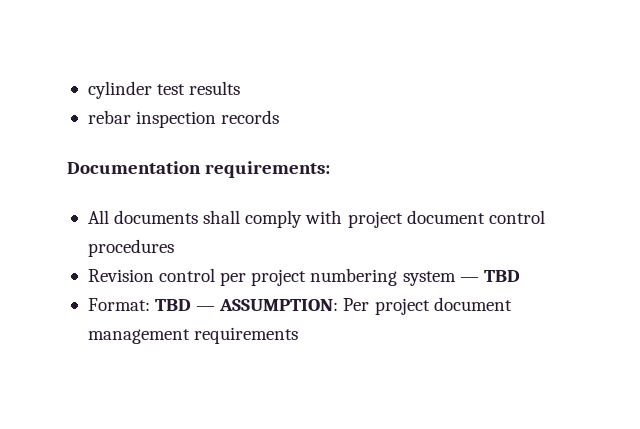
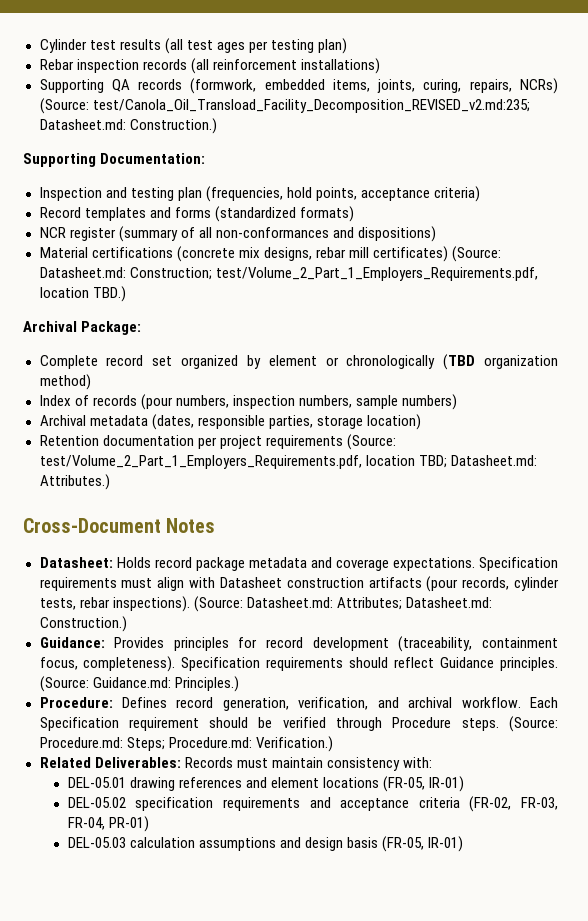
- cylinder test results
- rebar inspection records
- Documentation requirements:
- All documents shall comply with project document control procedures
- Revision control per project numbering system — TBD
- Format: TBD — ASSUMPTION: Per project document management requirements
+ Cylinder test results (all test ages per testing plan)
+ Rebar inspection records (all reinforcement installations)
+ Supporting QA records (formwork, embedded items, joints, curing, repairs, NCRs) (Source: test/Canola_Oil_Transload_Facility_Decomposition_REVISED_v2.md:235; Datasheet.md: Construction.)
+ Supporting Documentation:
+ Inspection and testing plan (frequencies, hold points, acceptance criteria)
+ Record templates and forms (standardized formats)
+ NCR register (summary of all non-conformances and dispositions)
+ Material certifications (concrete mix designs, rebar mill certificates) (Source: Datasheet.md: Construction; test/Volume_2_Part_1_Employers_Requirements.pdf, location TBD.)
+ Archival Package:
+ Complete record set organized by element or chronologically (TBD organization method)
+ Index of records (pour numbers, inspection numbers, sample numbers)
+ Archival metadata (dates, responsible parties, storage location)
+ Retention documentation per project requirements (Source: test/Volume_2_Part_1_Employers_Requirements.pdf, location TBD; Datasheet.md: Attributes.)
+ Cross-Document Notes
+ Datasheet: Holds record package metadata and coverage expectations. Specification requirements must align with Datasheet construction artifacts (pour records, cylinder tests, rebar inspections). (Source: Datasheet.md: Attributes; Datasheet.md: Construction.)
+ Guidance: Provides principles for record development (traceability, containment focus, completeness). Specification requirements should reflect Guidance principles. (Source: Guidance.md: Principles.)
+ Procedure: Defines record generation, verification, and archival workflow. Each Specification requirement should be verified through Procedure steps. (Source: Procedure.md: Steps; Procedure.md: Verification.)
+ Related Deliverables: Records must maintain consistency with:
+ DEL-05.01 drawing references and element locations (FR-05, IR-01)
+ DEL-05.02 specification requirements and acceptance criteria (FR-02, FR-03, FR-04, PR-01)
+ DEL-05.03 calculation assumptions and design basis (FR-05, IR-01)

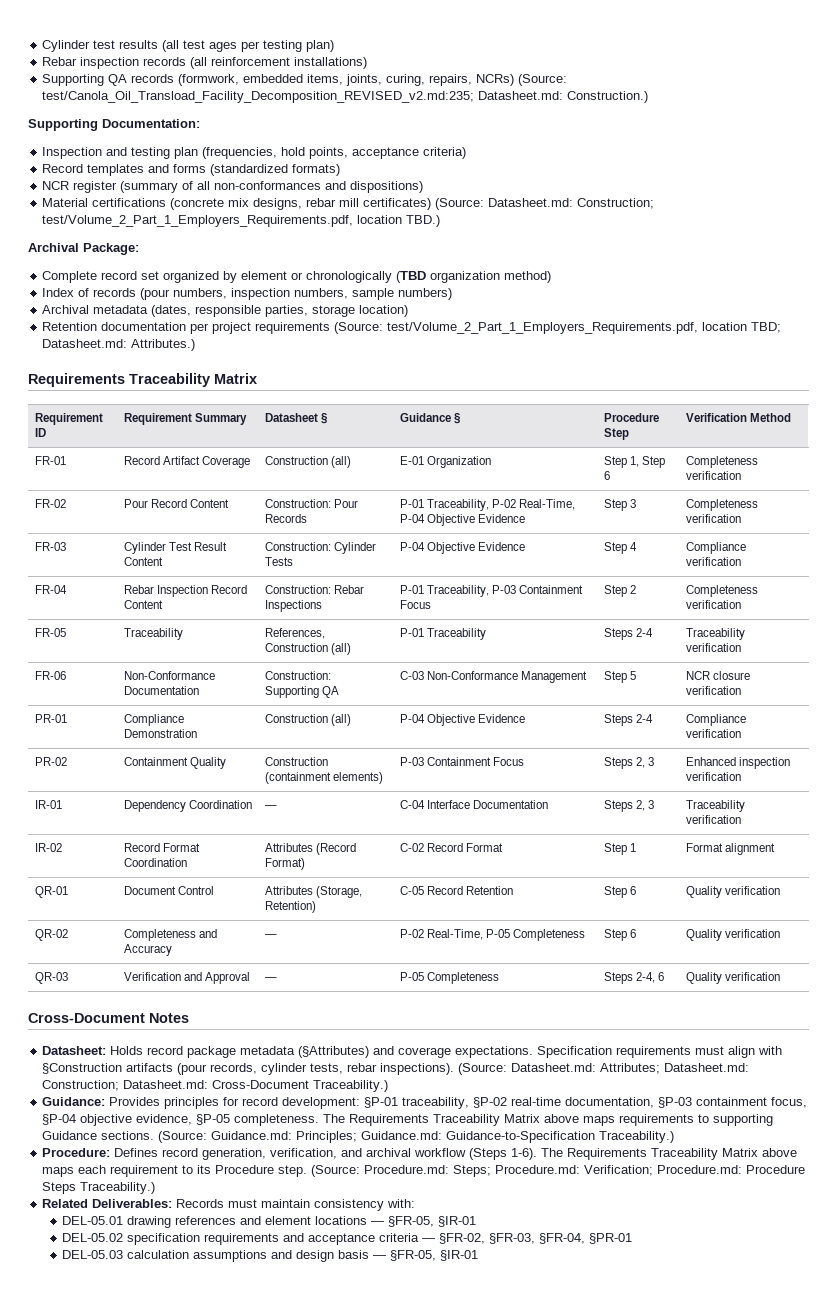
  Retention documentation per project requirements (Source: test/Volume_2_Part_1_Employers_Requirements.pdf, location TBD; Datasheet.md: Attributes.)
+ Requirements Traceability Matrix
+ Requirement ID | Requirement Summary | Datasheet § | Guidance § | Procedure Step | Verification Method
+ FR-01 | Record Artifact Coverage | Construction (all) | E-01 Organization | Step 1, Step 6 | Completeness verification
+ FR-02 | Pour Record Content | Construction: Pour Records | P-01 Traceability, P-02 Real-Time, P-04 Objective Evidence | Step 3 | Completeness verification
+ FR-03 | Cylinder Test Result Content | Construction: Cylinder Tests | P-04 Objective Evidence | Step 4 | Compliance verification
+ FR-04 | Rebar Inspection Record Content | Construction: Rebar Inspections | P-01 Traceability, P-03 Containment Focus | Step 2 | Completeness verification
+ FR-05 | Traceability | References, Construction (all) | P-01 Traceability | Steps 2-4 | Traceability verification
+ FR-06 | Non-Conformance Documentation | Construction: Supporting QA | C-03 Non-Conformance Management | Step 5 | NCR closure verification
+ PR-01 | Compliance Demonstration | Construction (all) | P-04 Objective Evidence | Steps 2-4 | Compliance verification
+ PR-02 | Containment Quality | Construction (containment elements) | P-03 Containment Focus | Steps 2, 3 | Enhanced inspection verification
+ IR-01 | Dependency Coordination | — | C-04 Interface Documentation | Steps 2, 3 | Traceability verification
+ IR-02 | Record Format Coordination | Attributes (Record Format) | C-02 Record Format | Step 1 | Format alignment
+ QR-01 | Document Control | Attributes (Storage, Retention) | C-05 Record Retention | Step 6 | Quality verification
+ QR-02 | Completeness and Accuracy | — | P-02 Real-Time, P-05 Completeness | Step 6 | Quality verification
+ QR-03 | Verification and Approval | — | P-05 Completeness | Steps 2-4, 6 | Quality verification
- Datasheet: Holds record package metadata and coverage expectations.
+ Datasheet: Holds record package metadata (§Attributes) and coverage expectations.
- Specification requirements must align with Datasheet construction artifacts (pour records, cylinder tests, rebar inspections).
+ Specification requirements must align with §Construction artifacts (pour records, cylinder tests, rebar inspections).
- (Source: Datasheet.md: Attributes; Datasheet.md: Construction.)
+ (Source: Datasheet.md: Attributes; Datasheet.md: Construction; Datasheet.md: Cross-Document Traceability.)
- Guidance: Provides principles for record development (traceability, containment focus, completeness). Specification requirements should reflect Guidance principles. (Source: Guidance.md: Principles.)
+ Guidance: Provides principles for record development: §P-01 traceability, §P-02 real-time documentation, §P-03 containment focus, §P-04 objective evidence, §P-05 completeness. The Requirements Traceability Matrix above maps requirements to supporting Guidance sections. (Source: Guidance.md: Principles; Guidance.md: Guidance-to-Specification Traceability.)
- Procedure: Defines record generation, verification, and archival workflow. Each Specification requirement should be verified through Procedure steps. (Source: Procedure.md: Steps; Procedure.md: Verification.)
+ Procedure: Defines record generation, verification, and archival workflow (Steps 1-6). The Requirements Traceability Matrix above maps each requirement to its Procedure step. (Source: Procedure.md: Steps; Procedure.md: Verification; Procedure.md: Procedure Steps Traceability.)
- DEL-05.01 drawing references and element locations (FR-05, IR-01)
+ DEL-05.01 drawing references and element locations — §FR-05, §IR-01
- DEL-05.02 specification requirements and acceptance criteria (FR-02, FR-03, FR-04, PR-01)
+ DEL-05.02 specification requirements and acceptance criteria — §FR-02, §FR-03, §FR-04, §PR-01
- DEL-05.03 calculation assumptions and design basis (FR-05, IR-01)
+ DEL-05.03 calculation assumptions and design basis — §FR-05, §IR-01

